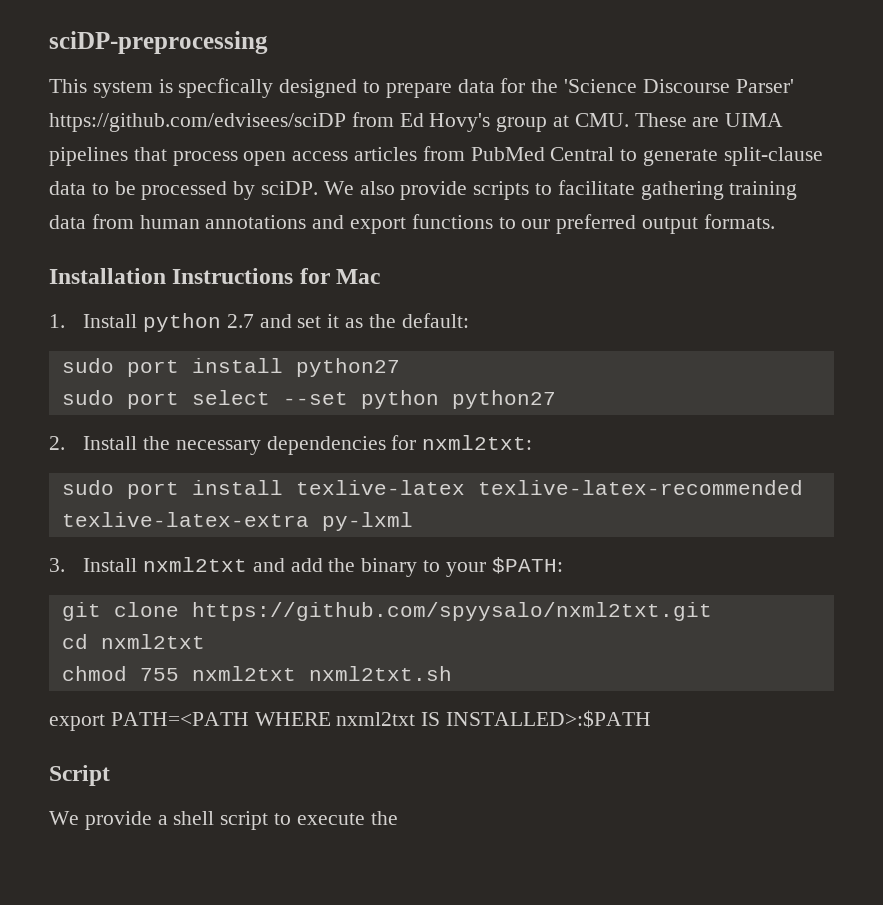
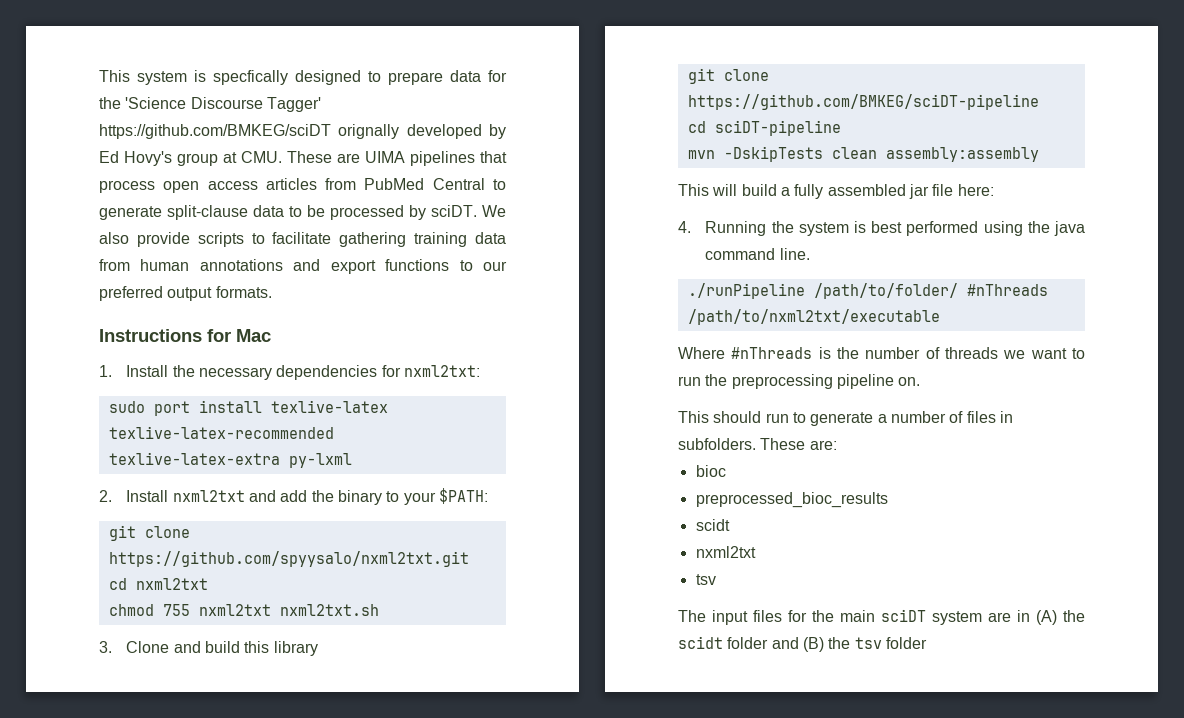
- sciDP-preprocessing
- This system is specfically designed to prepare data for the 'Science Discourse Parser' https://github.com/edvisees/sciDP from Ed Hovy's group at CMU. These are UIMA pipelines that process open access articles from PubMed Central to generate split-clause data to be processed by sciDP.
+ This system is specfically designed to prepare data for the 'Science Discourse Tagger' https://github.com/BMKEG/sciDT orignally developed by Ed Hovy's group at CMU. These are UIMA pipelines that process open access articles from PubMed Central to generate split-clause data to be processed by sciDT.
- Installation Instructions for Mac
+ Instructions for Mac
- 1. Install python 2.7 and set it as the default:
- sudo port install python27
- sudo port select --set python python27
- 2. Install the necessary dependencies for nxml2txt:
+ 1. Install the necessary dependencies for nxml2txt:
- 3. Install nxml2txt and add the binary to your $PATH:
+ 2. Install nxml2txt and add the binary to your $PATH:
- export PATH=<PATH WHERE nxml2txt IS INSTALLED>:$PATH
- Script
- We provide a shell script to execute the
+ 3. Clone and build this library
+ git clone https://github.com/BMKEG/sciDT-pipeline
+ cd sciDT-pipeline
+ mvn -DskipTests clean assembly:assembly
+ This will build a fully assembled jar file here:
+ 4. Running the system is best performed using the java command line.
+ ./runPipeline /path/to/folder/ #nThreads /path/to/nxml2txt/executable
+ Where #nThreads is the number of threads we want to run the preprocessing pipeline on.
+ This should run to generate a number of files in subfolders. These are:
+ bioc
+ preprocessed_bioc_results
+ scidt
+ nxml2txt
+ tsv
+ The input files for the main sciDT system are in (A) the scidt folder and (B) the tsv folder

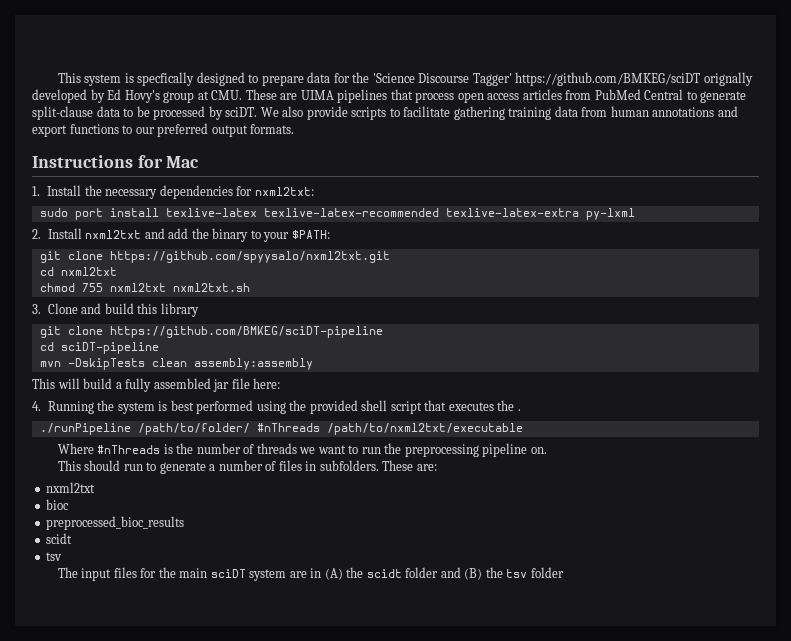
- 4. Running the system is best performed using the java command line.
+ 4. Running the system is best performed using the provided shell script that executes the .
  These are:
+ nxml2txt
  preprocessed_bioc_results
  scidt
- nxml2txt

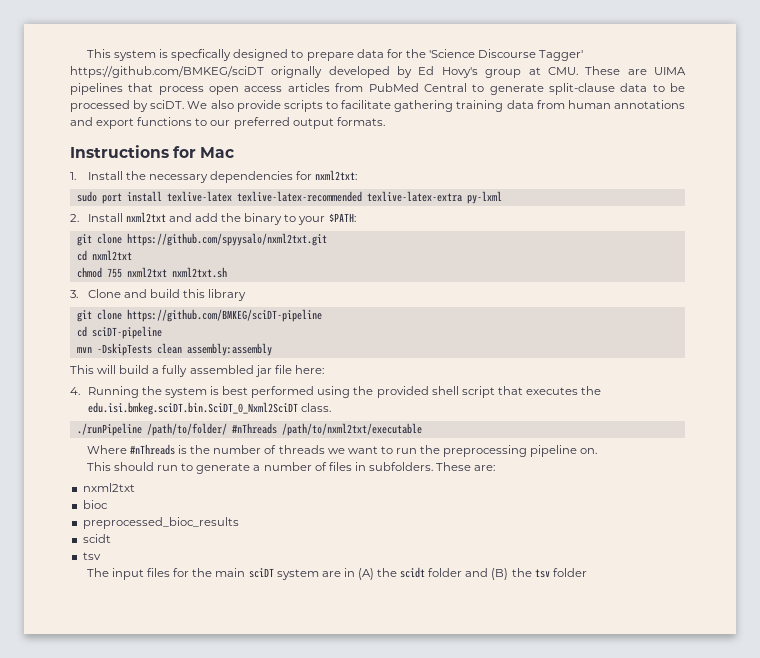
- 4. Running the system is best performed using the provided shell script that executes the .
+ 4. Running the system is best performed using the provided shell script that executes the edu.isi.bmkeg.sciDT.bin.SciDT_0_Nxml2SciDT class.

